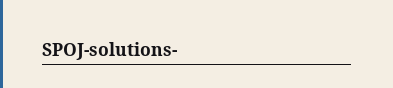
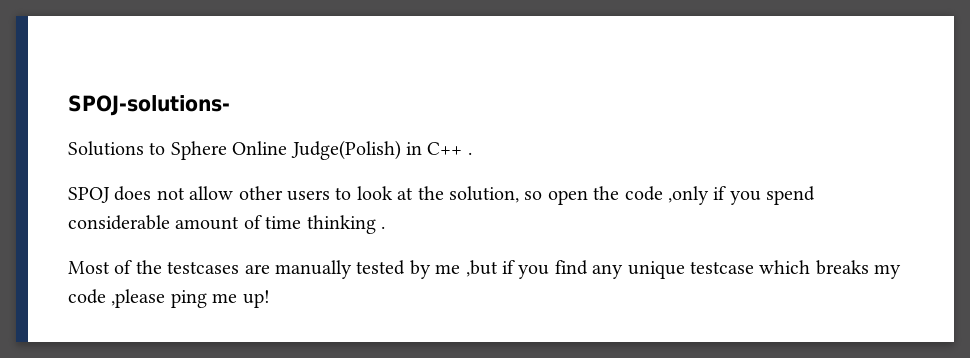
+ Solutions to Sphere Online Judge(Polish) in C++ .
+ SPOJ does not allow other users to look at the solution, so open the code ,only if you spend considerable amount of time thinking .
+ Most of the testcases are manually tested by me ,but if you find any unique testcase which breaks my code ,please ping me up!

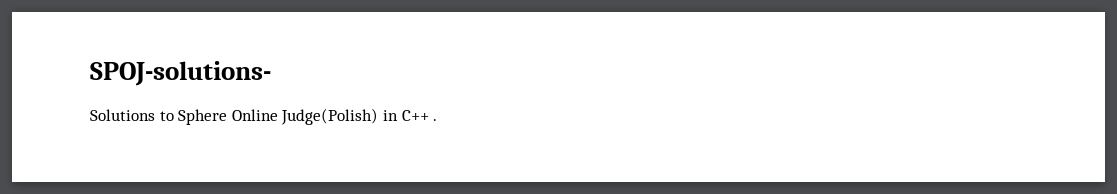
- SPOJ does not allow other users to look at the solution, so open the code ,only if you spend considerable amount of time thinking .
- Most of the testcases are manually tested by me ,but if you find any unique testcase which breaks my code ,please ping me up!

